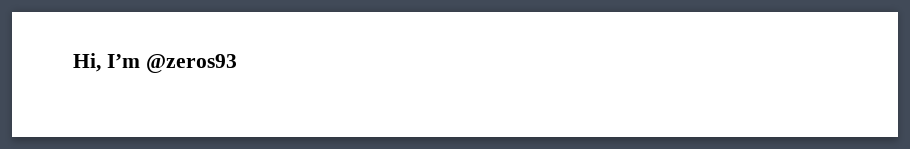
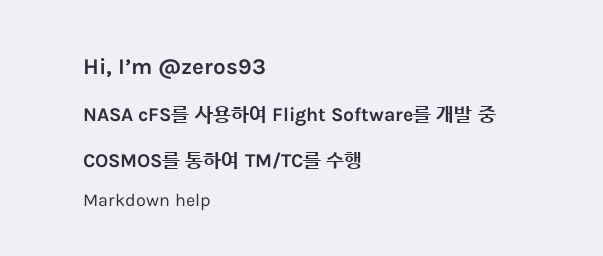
+ NASA cFS를 사용하여 Flight Software를 개발 중
+ COSMOS를 통하여 TM/TC를 수행
+ Markdown help

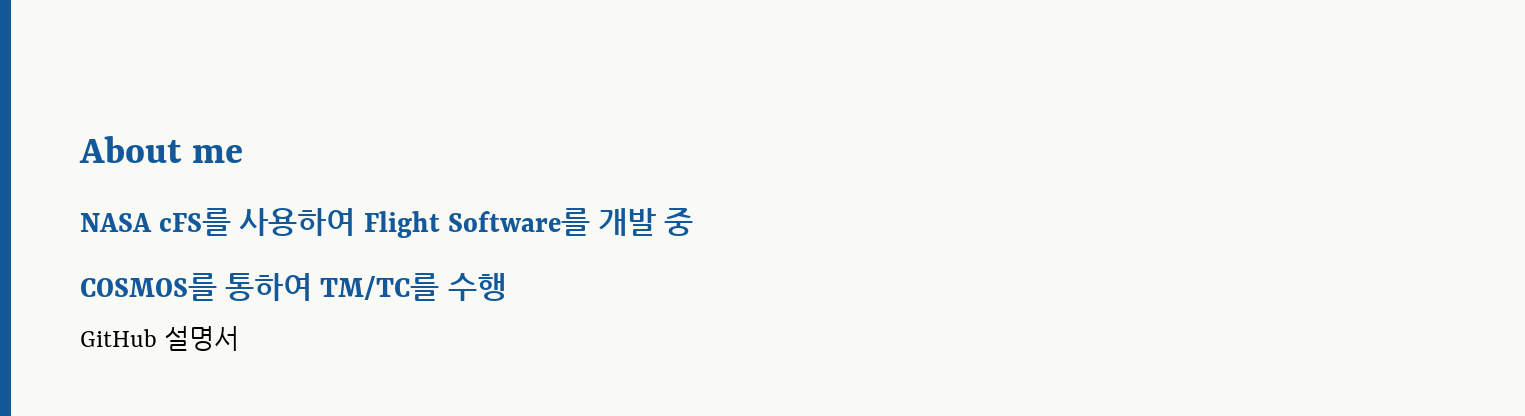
- Hi, I’m @zeros93
+ About me
- Markdown help
+ GitHub 설명서

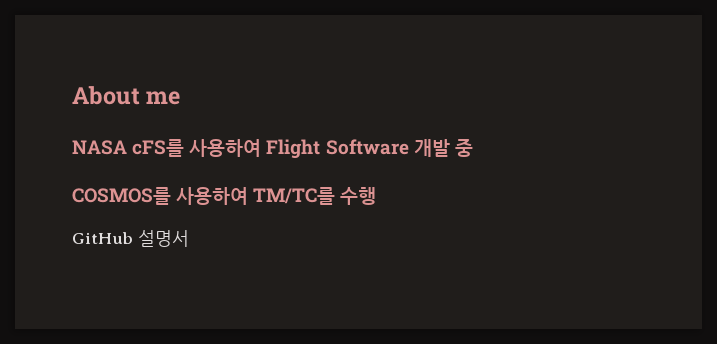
- NASA cFS를 사용하여 Flight Software를 개발 중
+ NASA cFS를 사용하여 Flight Software 개발 중
- COSMOS를 통하여 TM/TC를 수행
+ COSMOS를 사용하여 TM/TC를 수행

